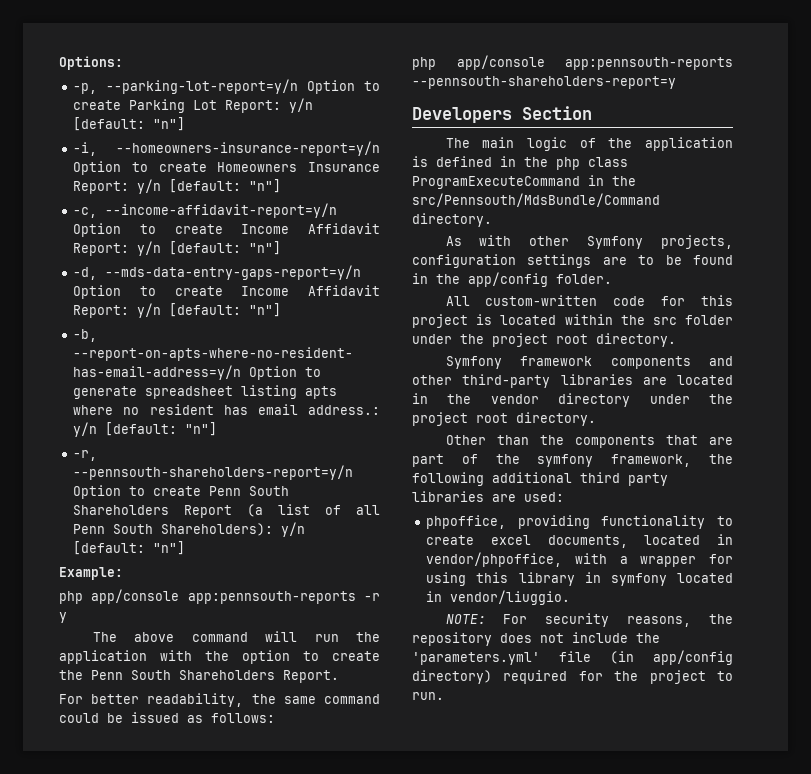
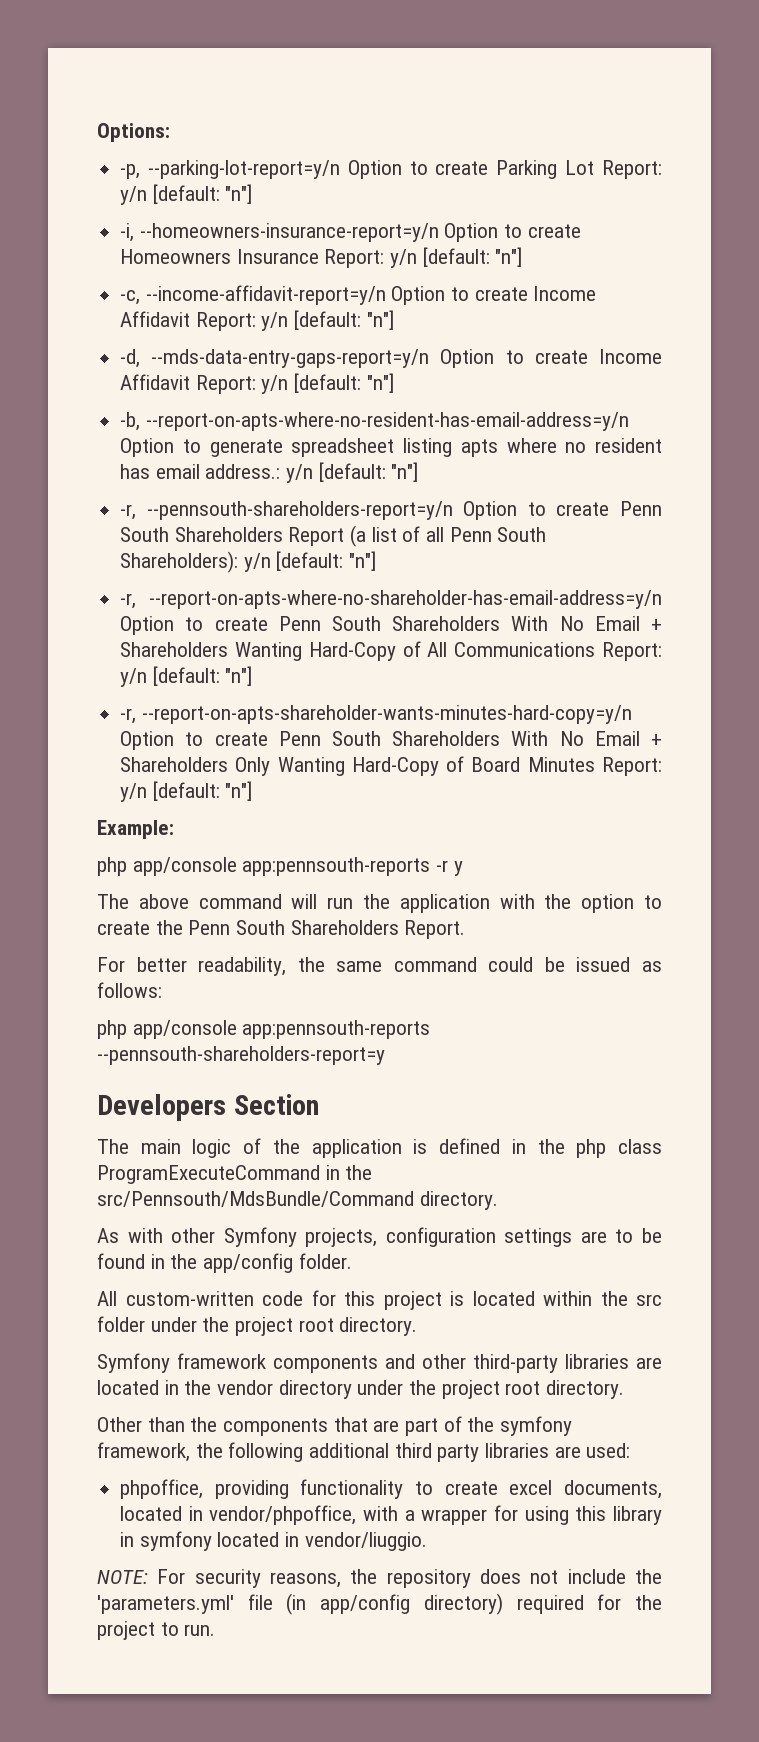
+ -r, --report-on-apts-where-no-shareholder-has-email-address=y/n Option to create Penn South Shareholders With No Email + Shareholders Wanting Hard-Copy of All Communications Report: y/n [default: "n"]
+ -r, --report-on-apts-shareholder-wants-minutes-hard-copy=y/n Option to create Penn South Shareholders With No Email + Shareholders Only Wanting Hard-Copy of Board Minutes Report: y/n [default: "n"]

